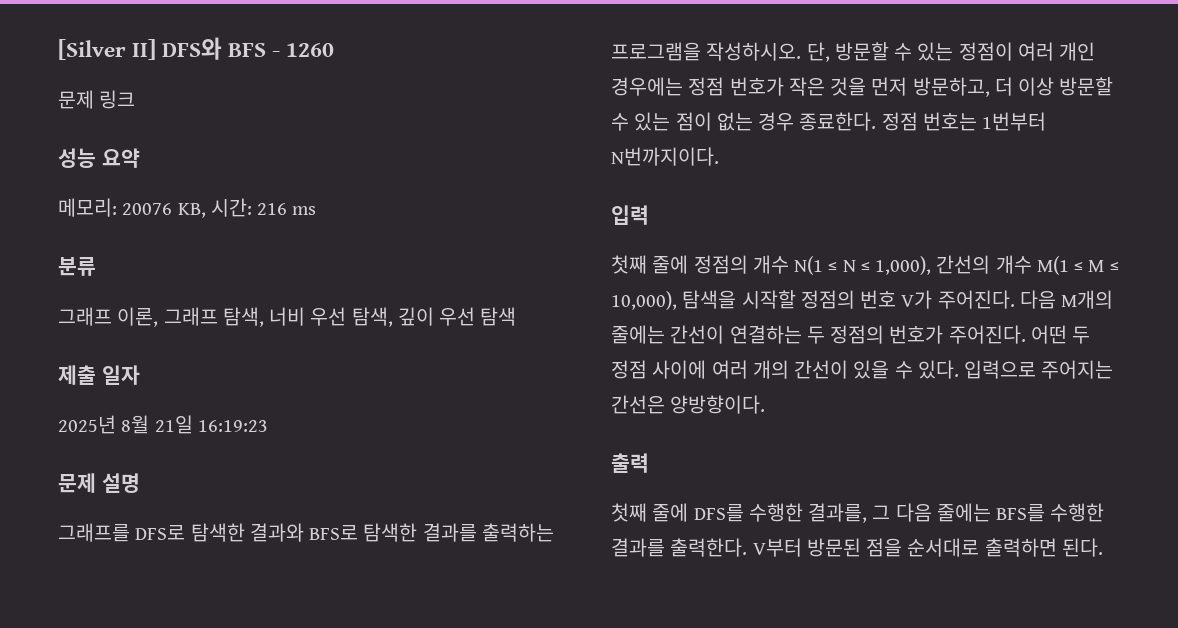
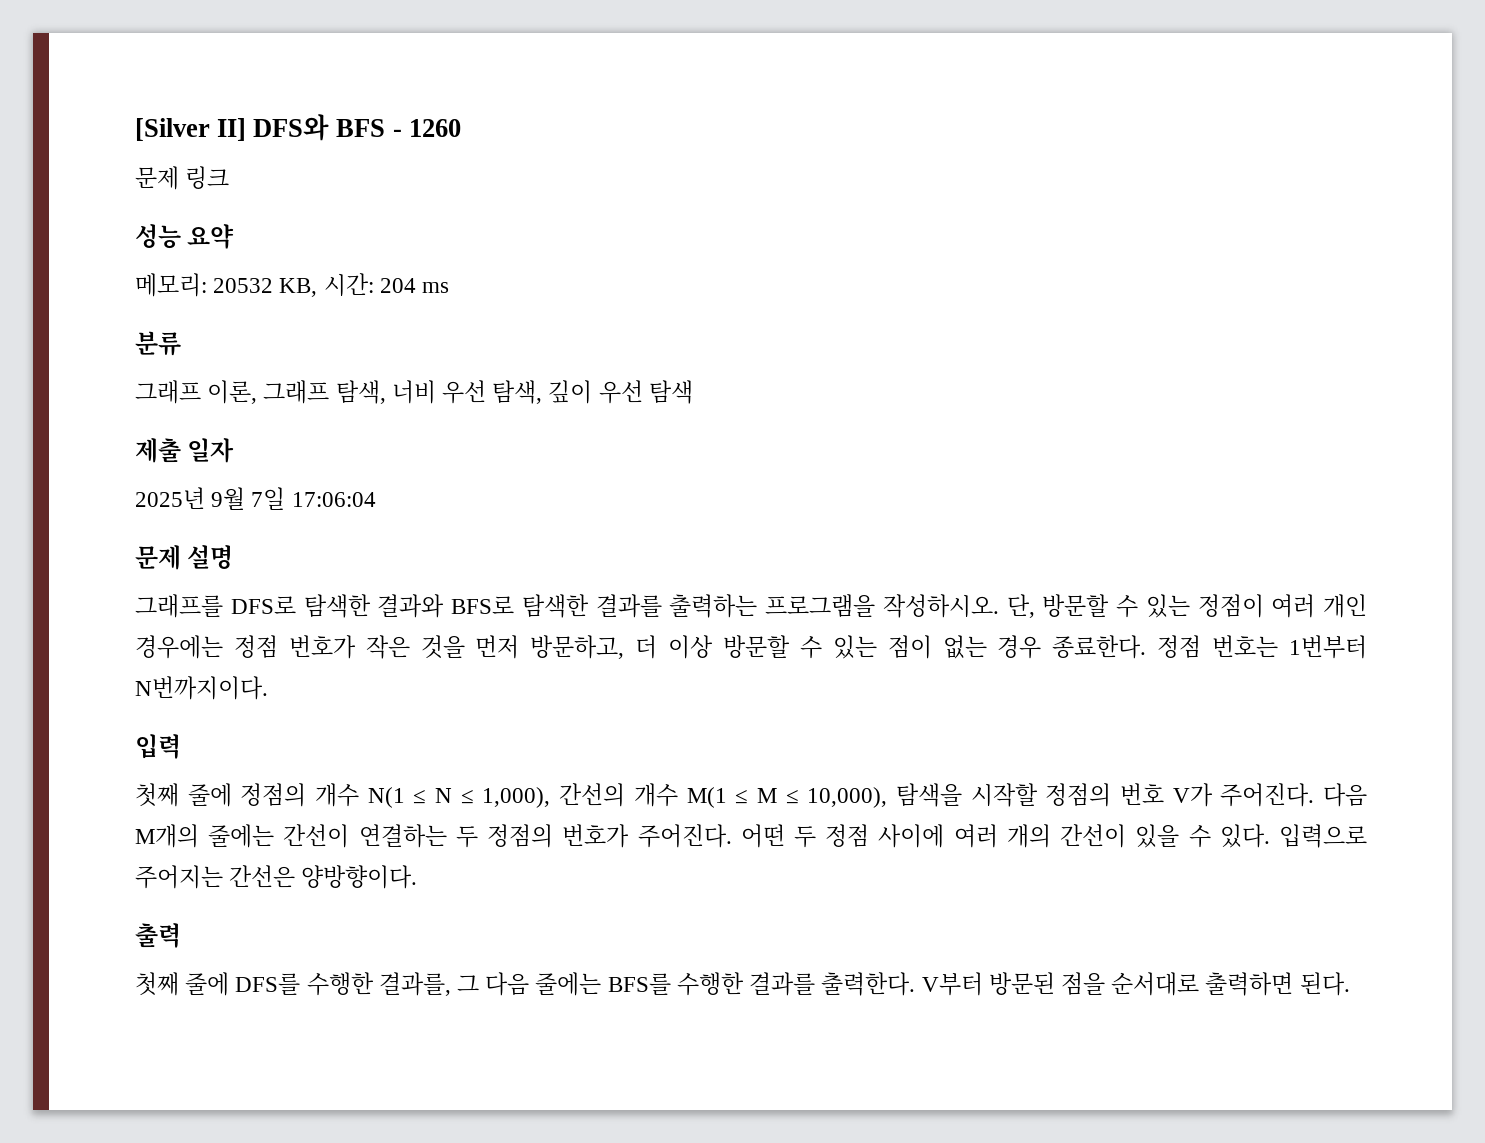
- 메모리: 20076 KB, 시간: 216 ms
+ 메모리: 20532 KB, 시간: 204 ms
- 2025년 8월 21일 16:19:23
+ 2025년 9월 7일 17:06:04

